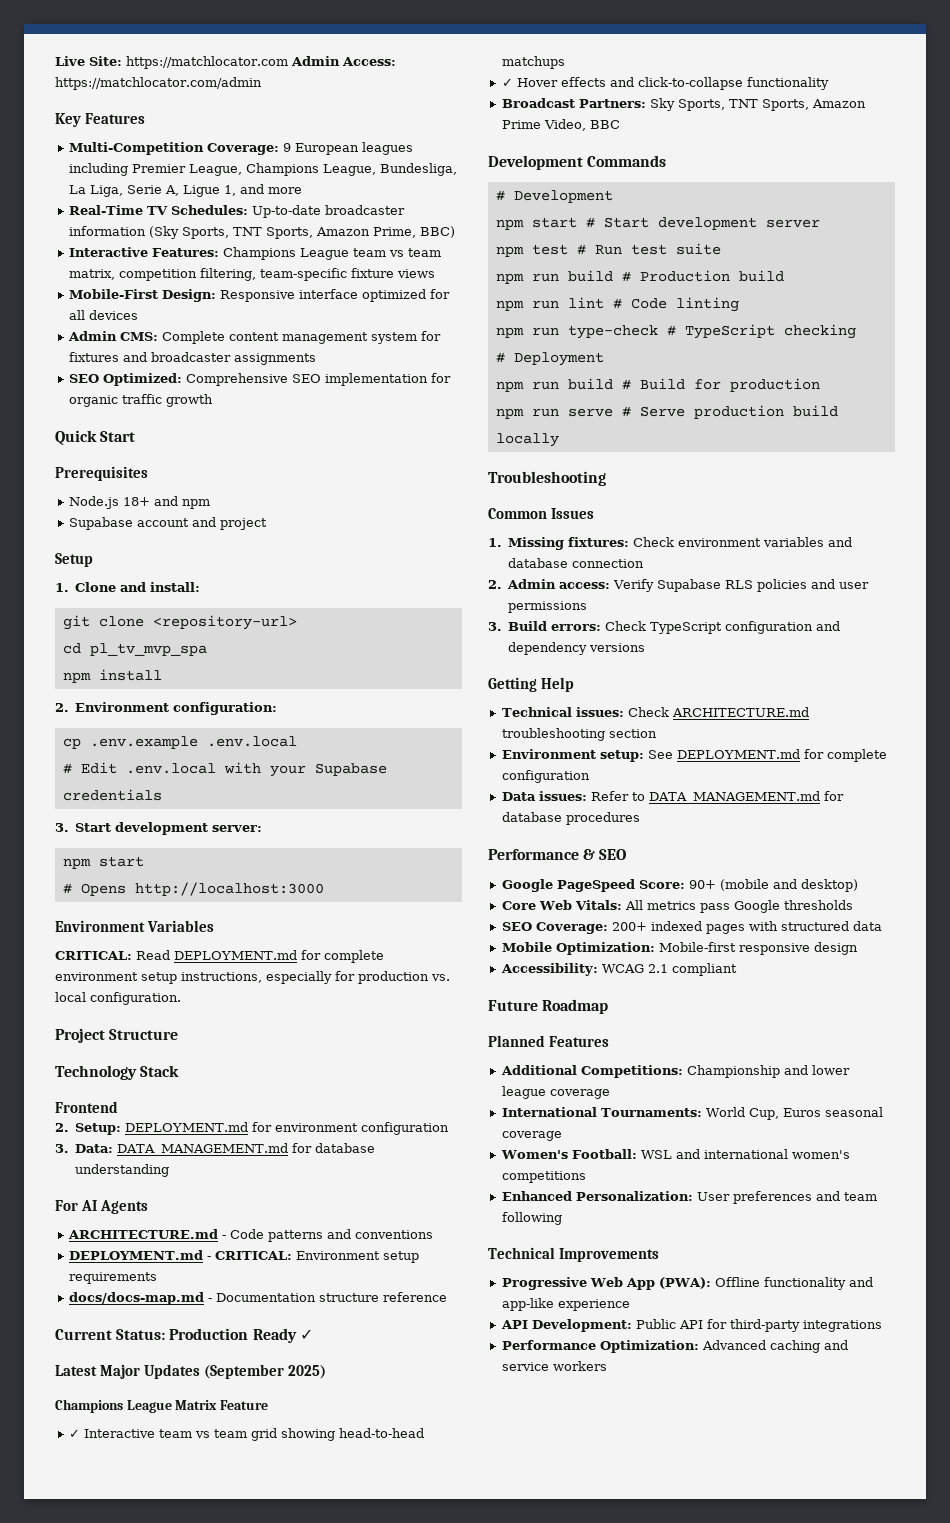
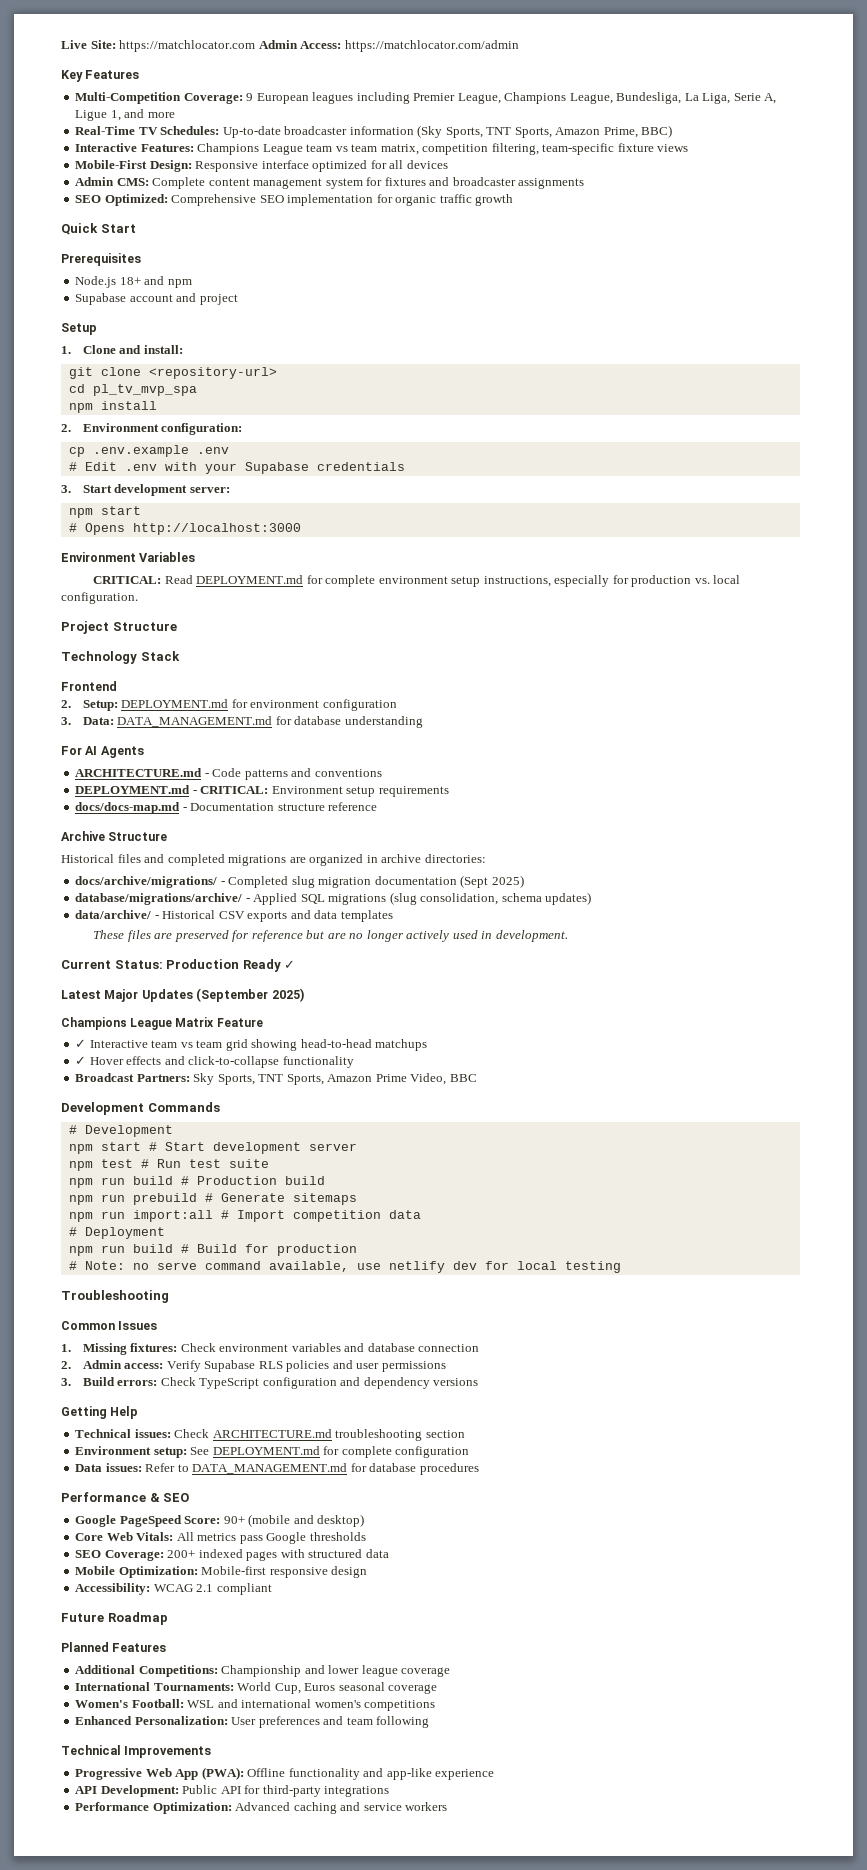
- cp .env.example .env.local
+ cp .env.example .env
- # Edit .env.local with your Supabase credentials
+ # Edit .env with your Supabase credentials
+ Archive Structure
+ Historical files and completed migrations are organized in archive directories:
+ docs/archive/migrations/ - Completed slug migration documentation (Sept 2025)
+ database/migrations/archive/ - Applied SQL migrations (slug consolidation, schema updates)
+ data/archive/ - Historical CSV exports and data templates
+ These files are preserved for reference but are no longer actively used in development.
- npm run lint # Code linting
- npm run type-check # TypeScript checking
+ npm run prebuild # Generate sitemaps
+ npm run import:all # Import competition data
- npm run serve # Serve production build locally
+ # Note: no serve command available, use netlify dev for local testing

